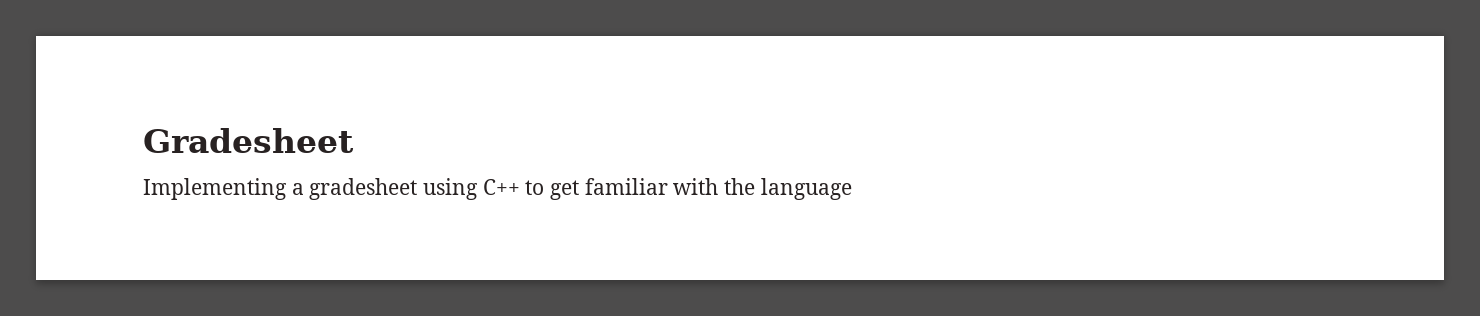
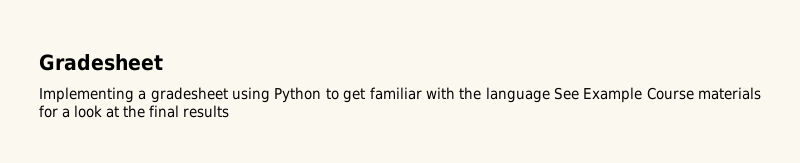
- Implementing a gradesheet using C++ to get familiar with the language
+ Implementing a gradesheet using Python to get familiar with the language See Example Course materials for a look at the final results

